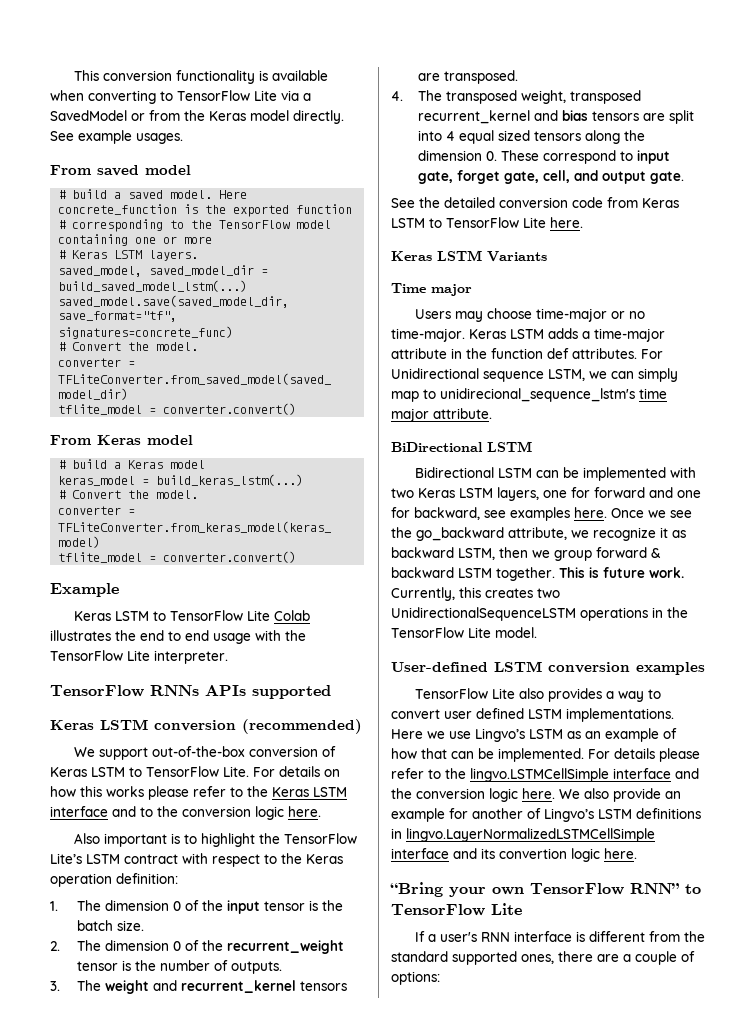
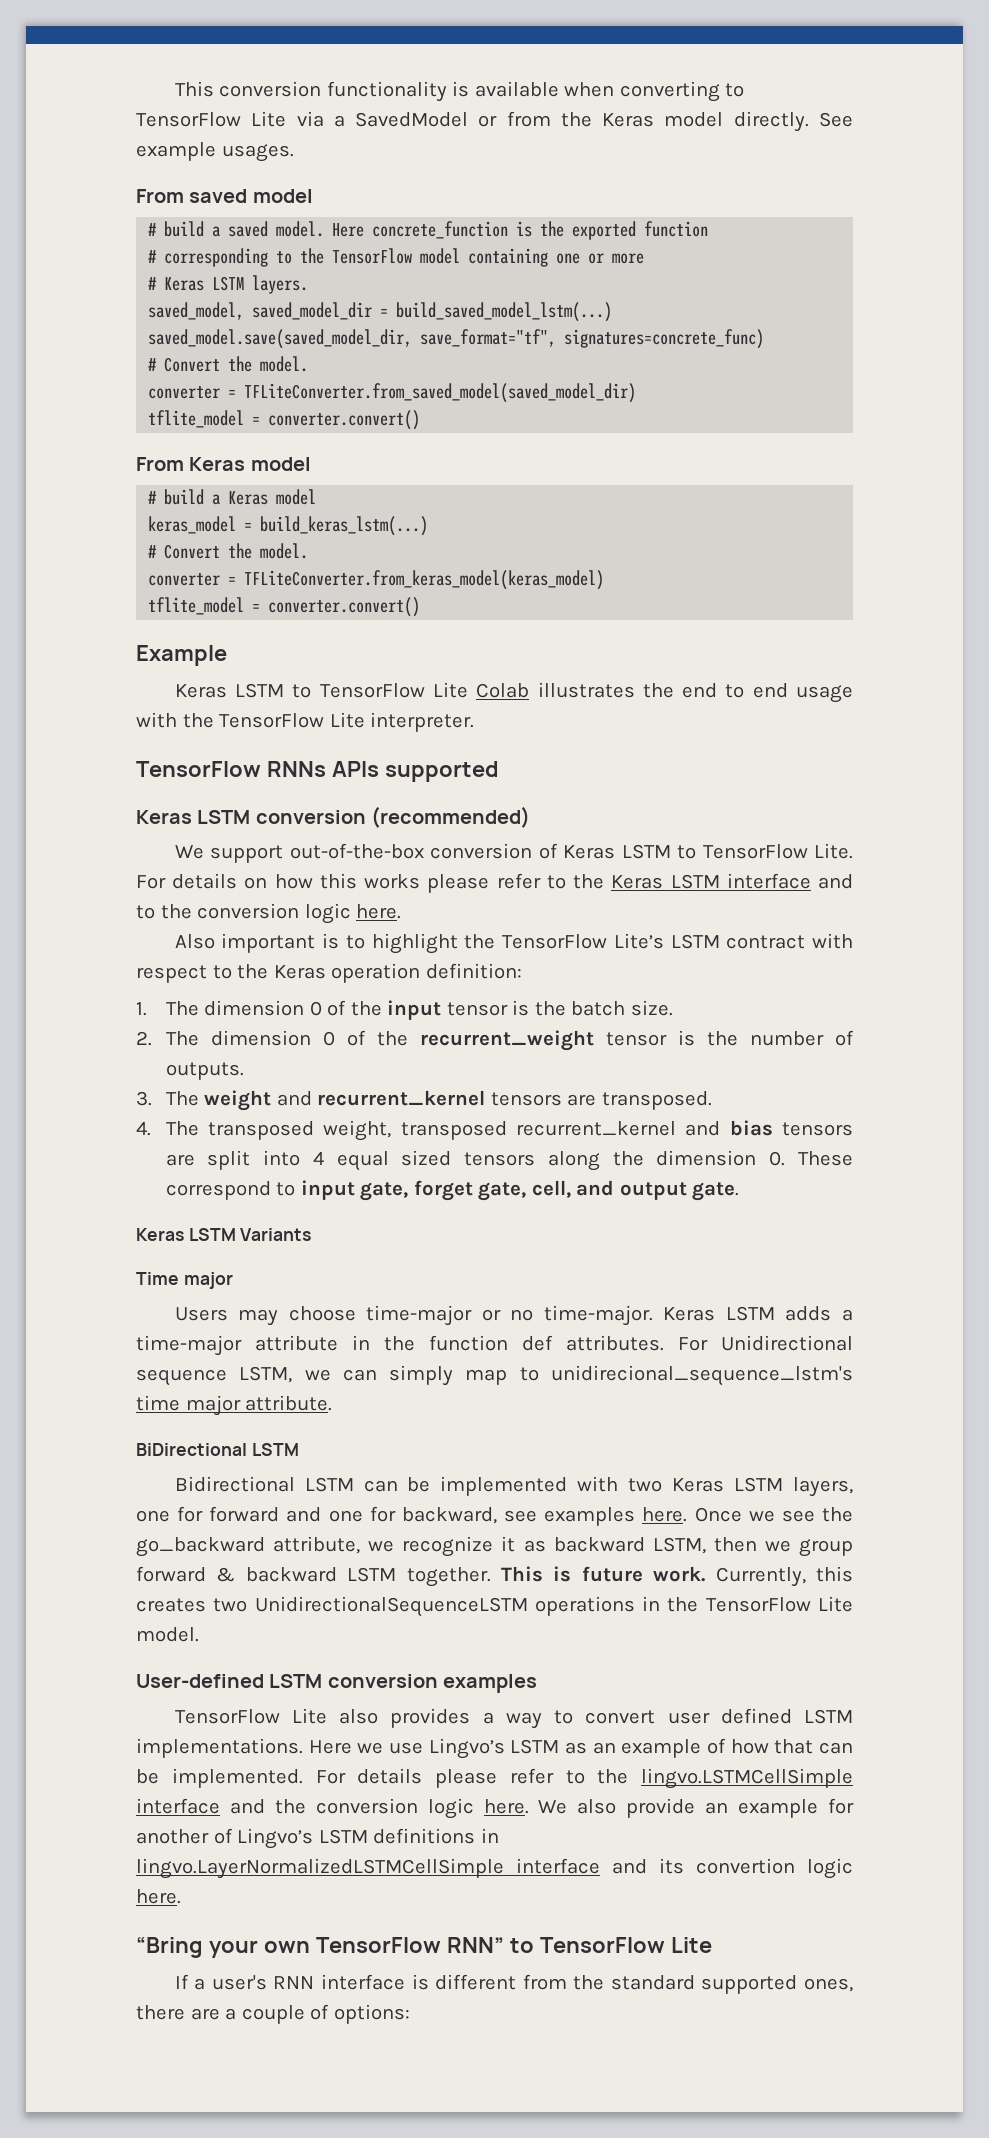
- See the detailed conversion code from Keras LSTM to TensorFlow Lite here.

